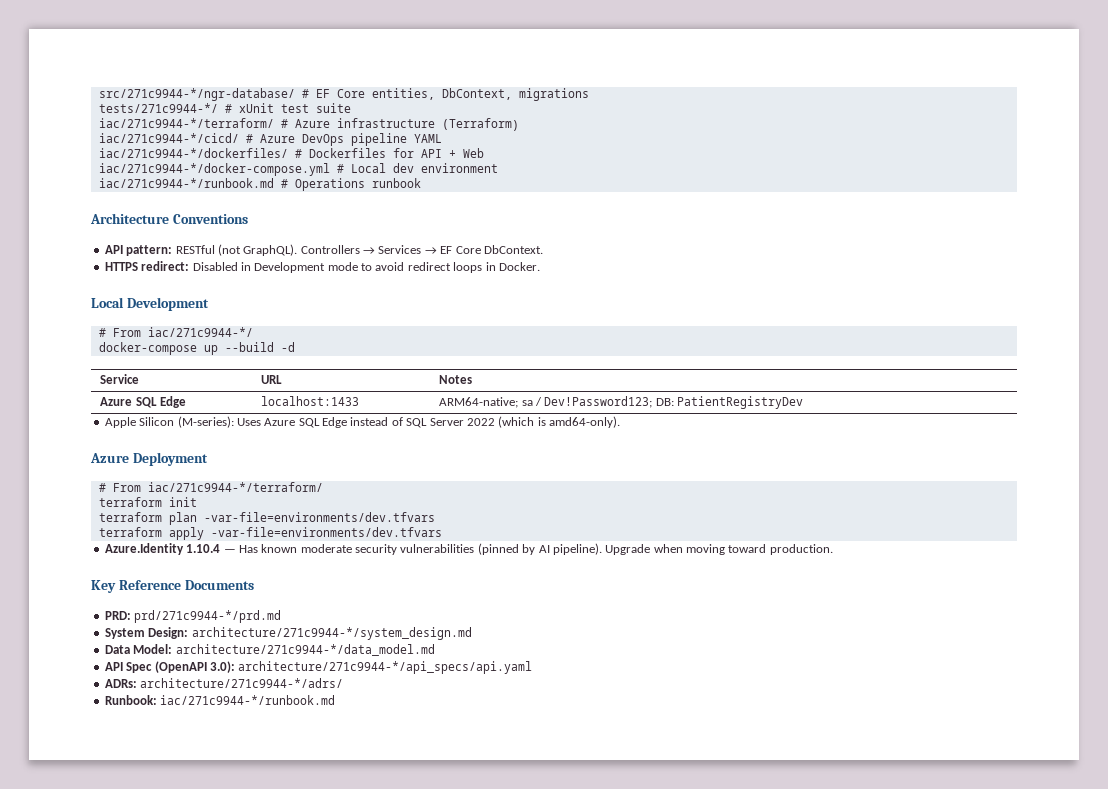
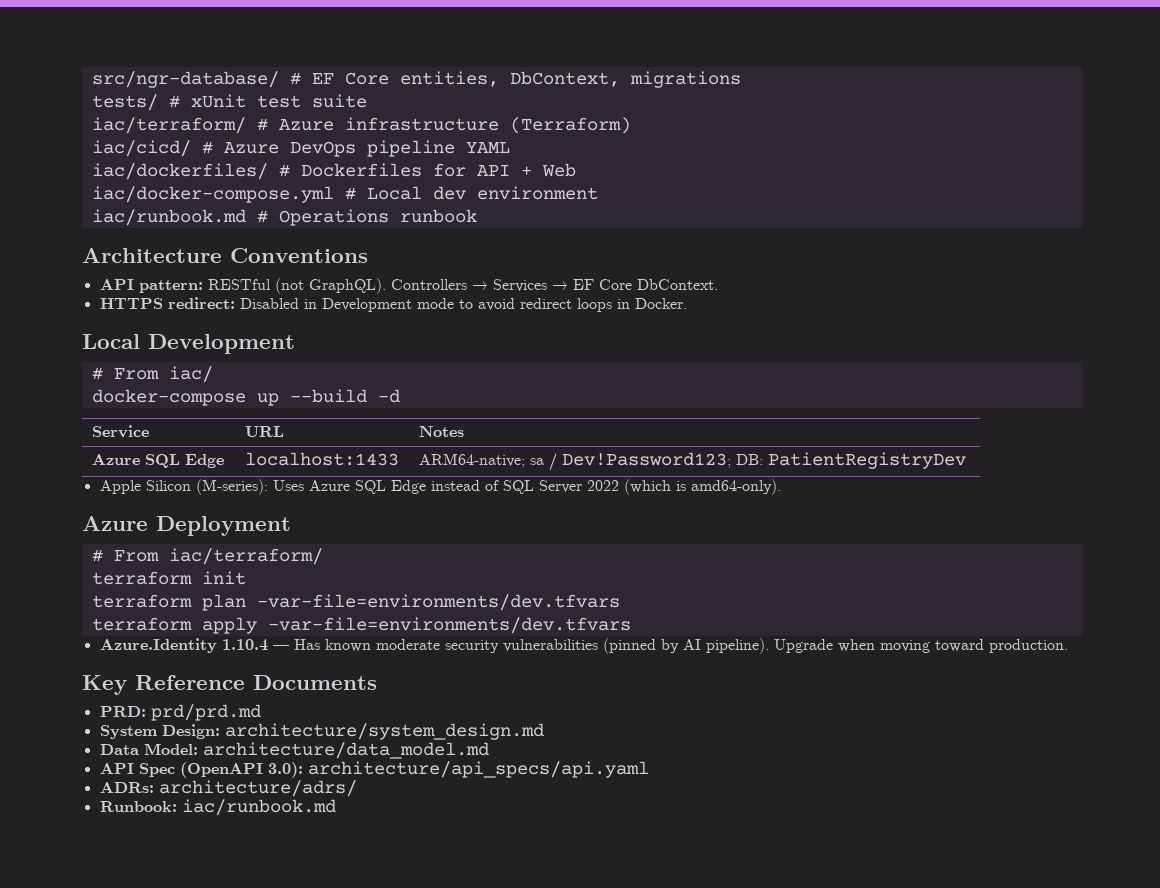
- src/271c9944-*/ngr-database/ # EF Core entities, DbContext, migrations
+ src/ngr-database/ # EF Core entities, DbContext, migrations
- tests/271c9944-*/ # xUnit test suite
+ tests/ # xUnit test suite
- iac/271c9944-*/terraform/ # Azure infrastructure (Terraform)
+ iac/terraform/ # Azure infrastructure (Terraform)
- iac/271c9944-*/cicd/ # Azure DevOps pipeline YAML
+ iac/cicd/ # Azure DevOps pipeline YAML
- iac/271c9944-*/dockerfiles/ # Dockerfiles for API + Web
+ iac/dockerfiles/ # Dockerfiles for API + Web
- iac/271c9944-*/docker-compose.yml # Local dev environment
+ iac/docker-compose.yml # Local dev environment
- iac/271c9944-*/runbook.md # Operations runbook
+ iac/runbook.md # Operations runbook
- # From iac/271c9944-*/
+ # From iac/
- # From iac/271c9944-*/terraform/
+ # From iac/terraform/
- PRD: prd/271c9944-*/prd.md
+ PRD: prd/prd.md
- System Design: architecture/271c9944-*/system_design.md
+ System Design: architecture/system_design.md
- Data Model: architecture/271c9944-*/data_model.md
+ Data Model: architecture/data_model.md
- API Spec (OpenAPI 3.0): architecture/271c9944-*/api_specs/api.yaml
+ API Spec (OpenAPI 3.0): architecture/api_specs/api.yaml
- ADRs: architecture/271c9944-*/adrs/
+ ADRs: architecture/adrs/
- Runbook: iac/271c9944-*/runbook.md
+ Runbook: iac/runbook.md

